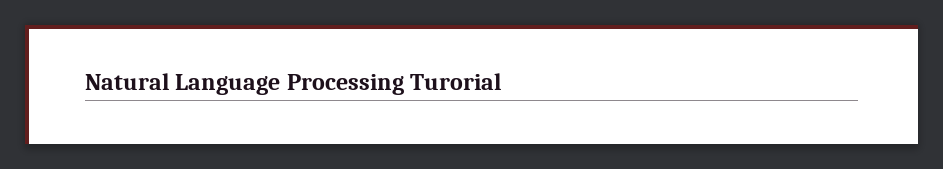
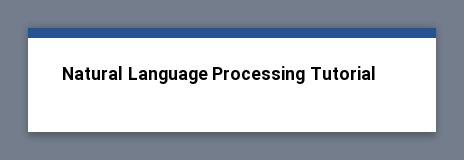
- Natural Language Processing Turorial
+ Natural Language Processing Tutorial

